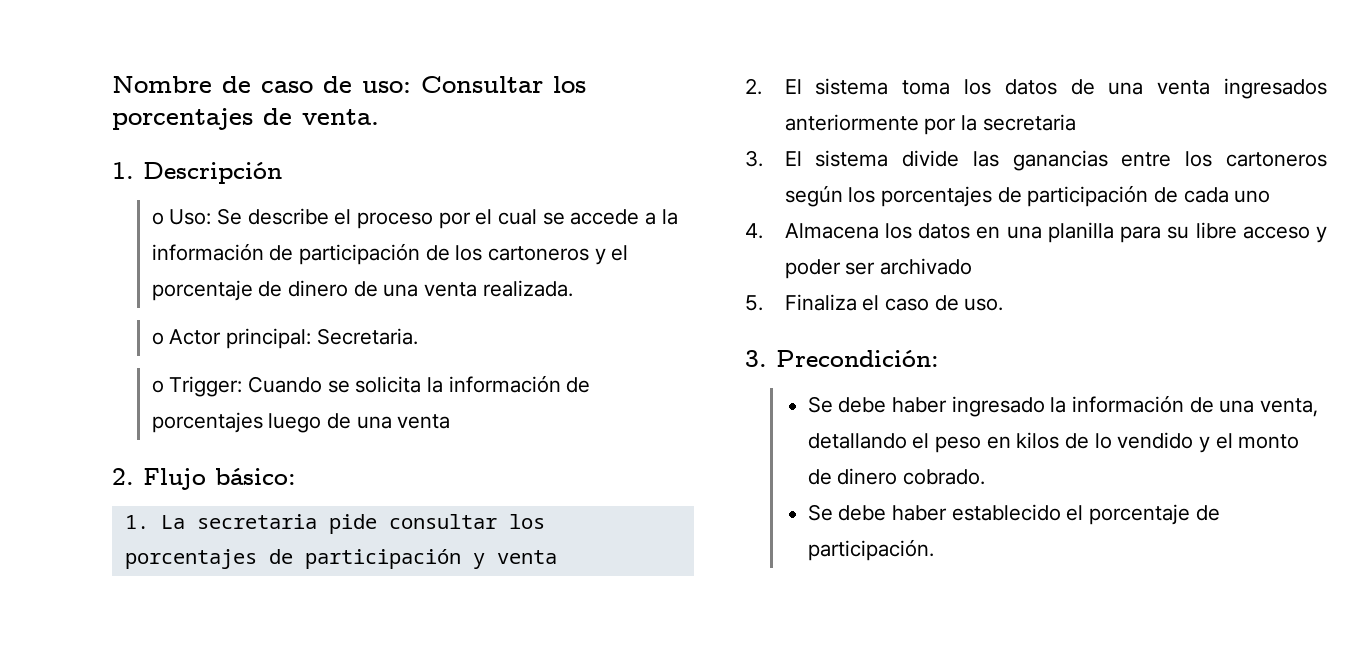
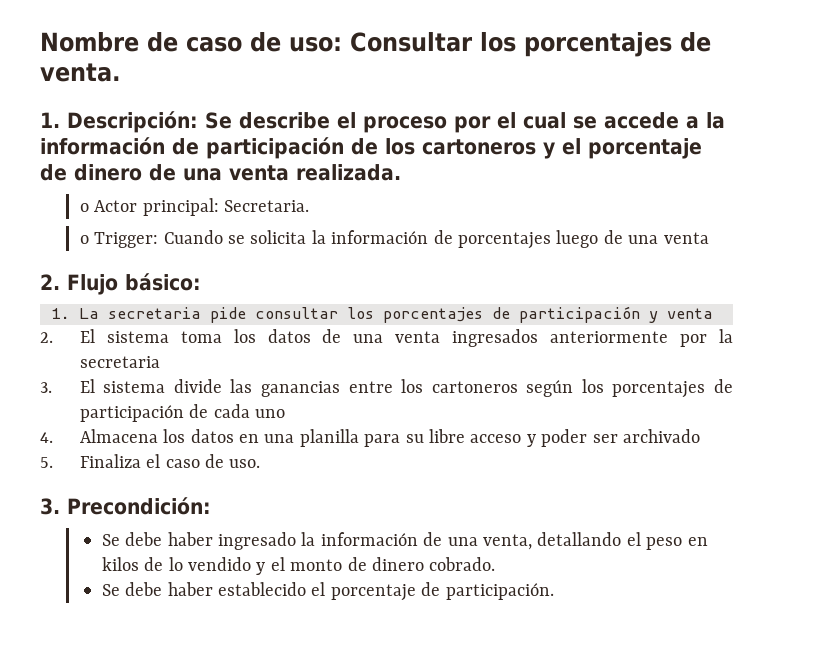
- 1. Descripción
- o Uso: Se describe el proceso por el cual se accede a la información de participación de los cartoneros y el porcentaje de dinero de una venta realizada.
+ 1. Descripción: Se describe el proceso por el cual se accede a la información de participación de los cartoneros y el porcentaje de dinero de una venta realizada.

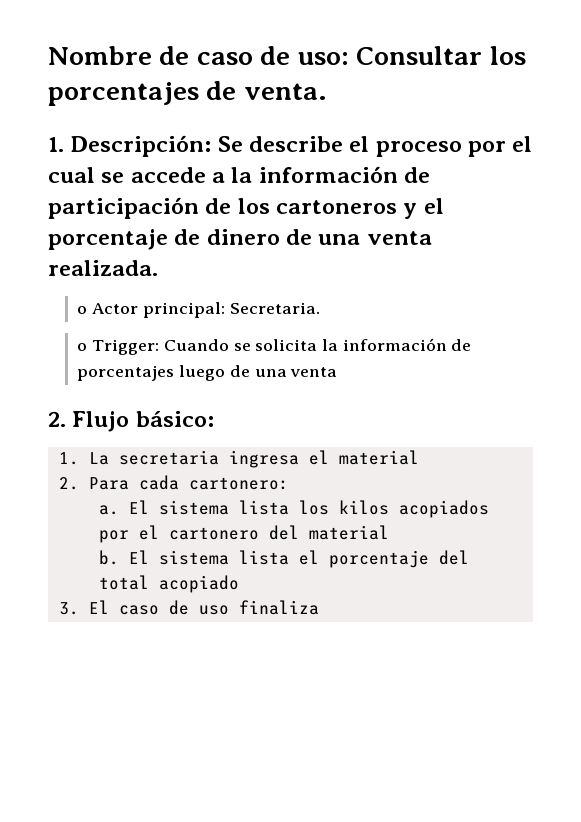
- 1. La secretaria pide consultar los porcentajes de participación y venta
- 2. El sistema toma los datos de una venta ingresados anteriormente por la secretaria
- 3. El sistema divide las ganancias entre los cartoneros según los porcentajes de participación de cada uno
- 4. Almacena los datos en una planilla para su libre acceso y poder ser archivado
- 5. Finaliza el caso de uso.
- 3. Precondición:
- Se debe haber ingresado la información de una venta, detallando el peso en kilos de lo vendido y el monto de dinero cobrado.
- Se debe haber establecido el porcentaje de participación.
+ 1. La secretaria ingresa el material
+ 2. Para cada cartonero:
+ a. El sistema lista los kilos acopiados por el cartonero del material
+ b. El sistema lista el porcentaje del total acopiado
+ 3. El caso de uso finaliza

